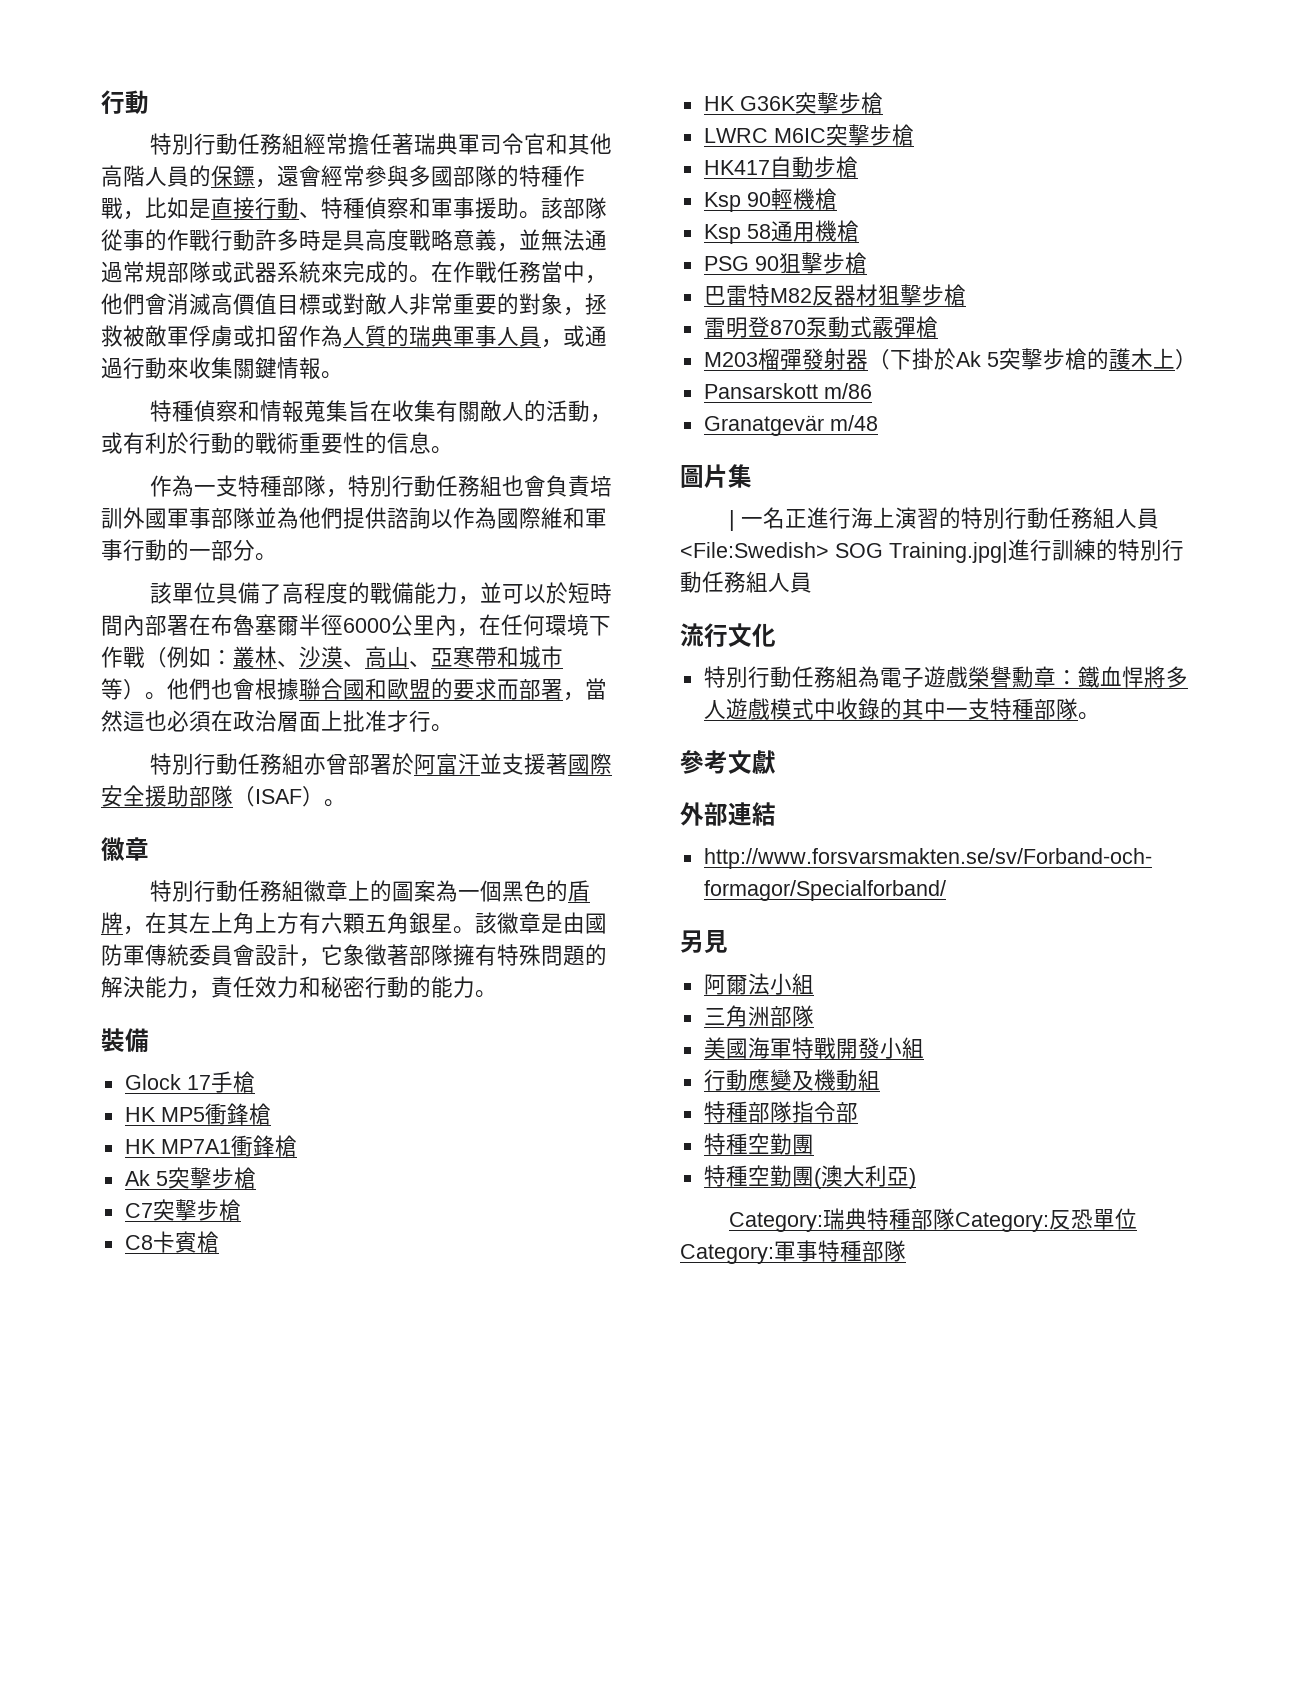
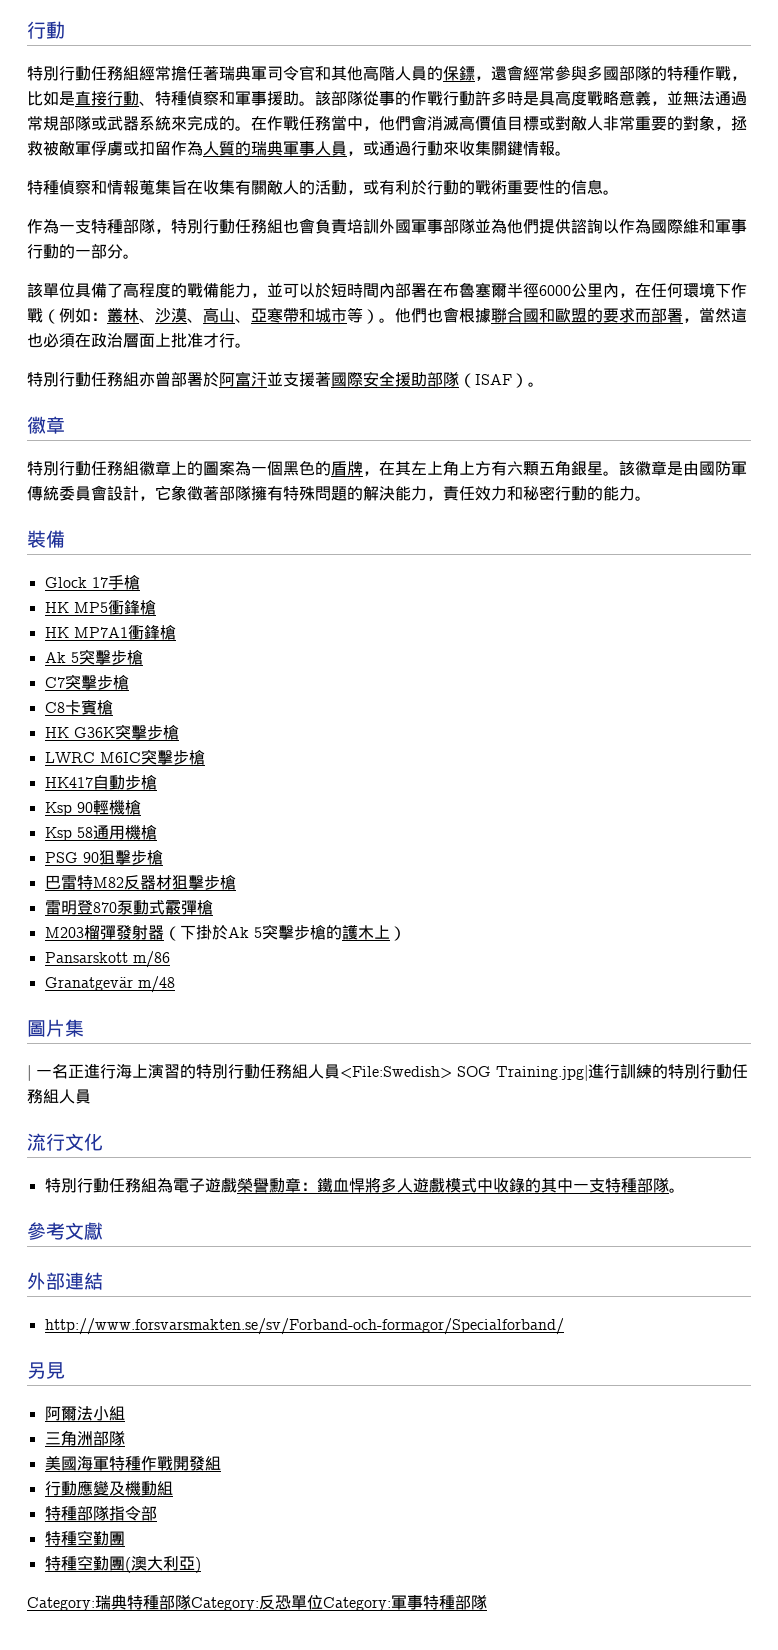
- 美國海軍特戰開發小組
+ 美國海軍特種作戰開發組

